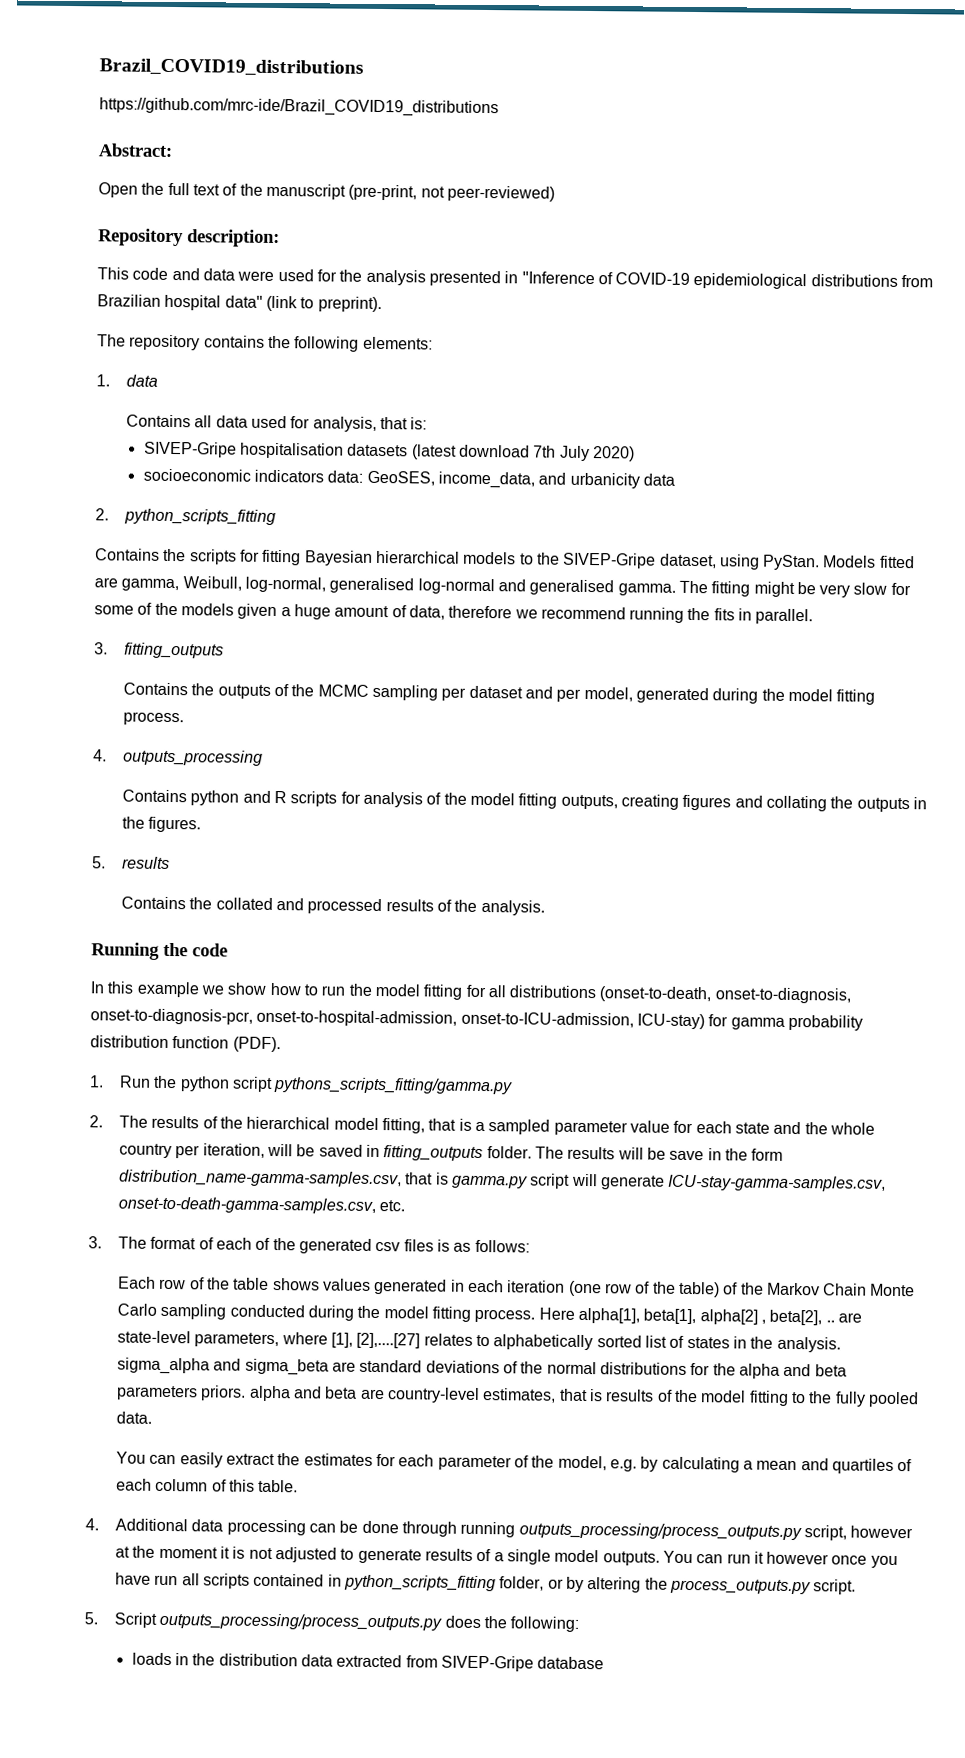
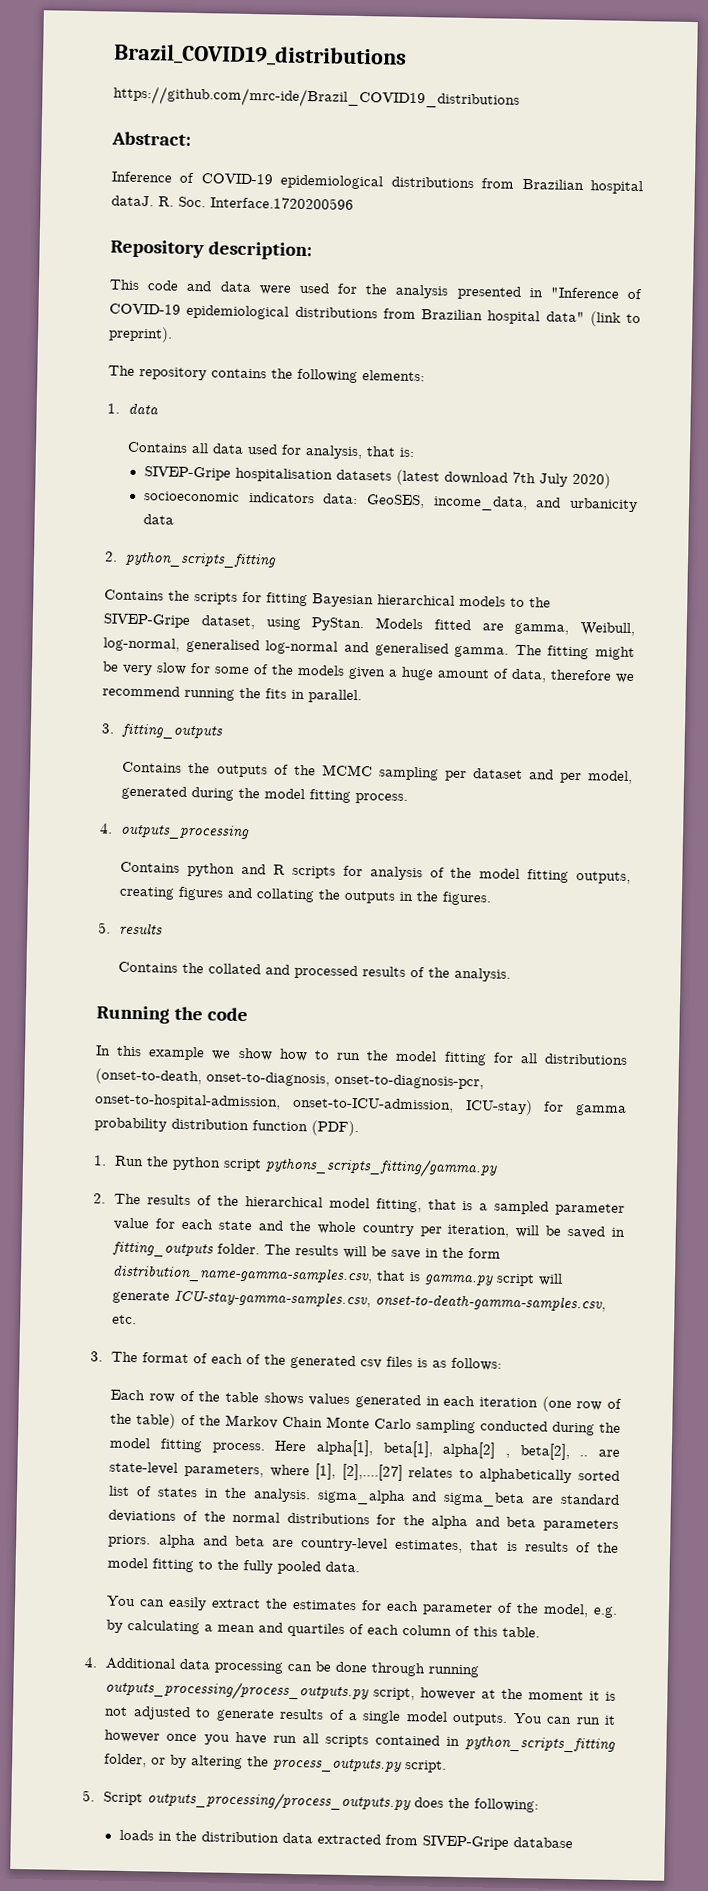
- Open the full text of the manuscript (pre-print, not peer-reviewed)
+ Inference of COVID-19 epidemiological distributions from Brazilian hospital dataJ. R. Soc. Interface.1720200596

